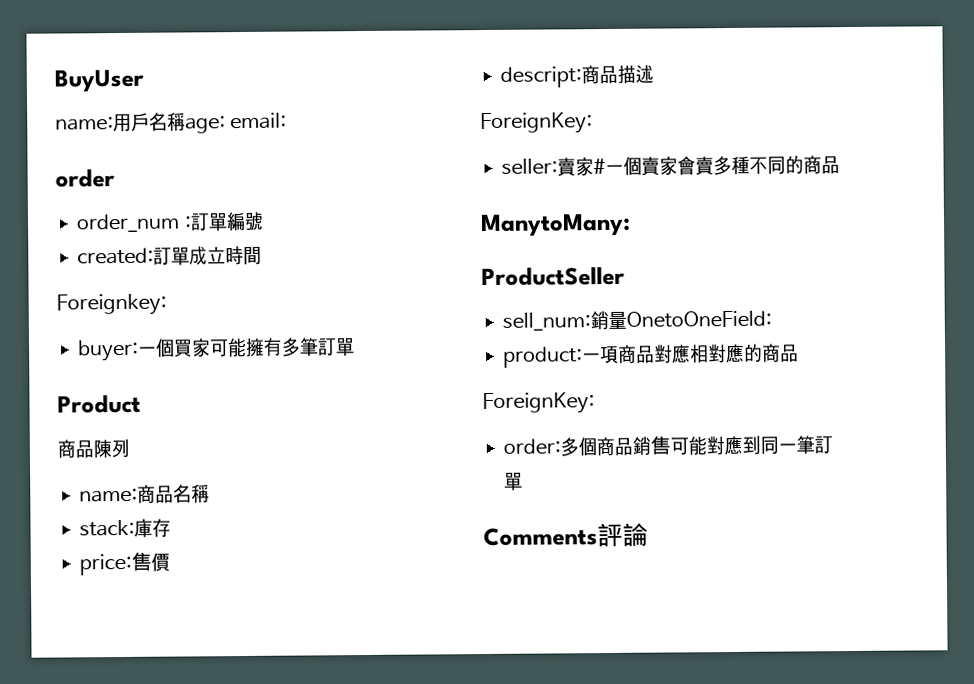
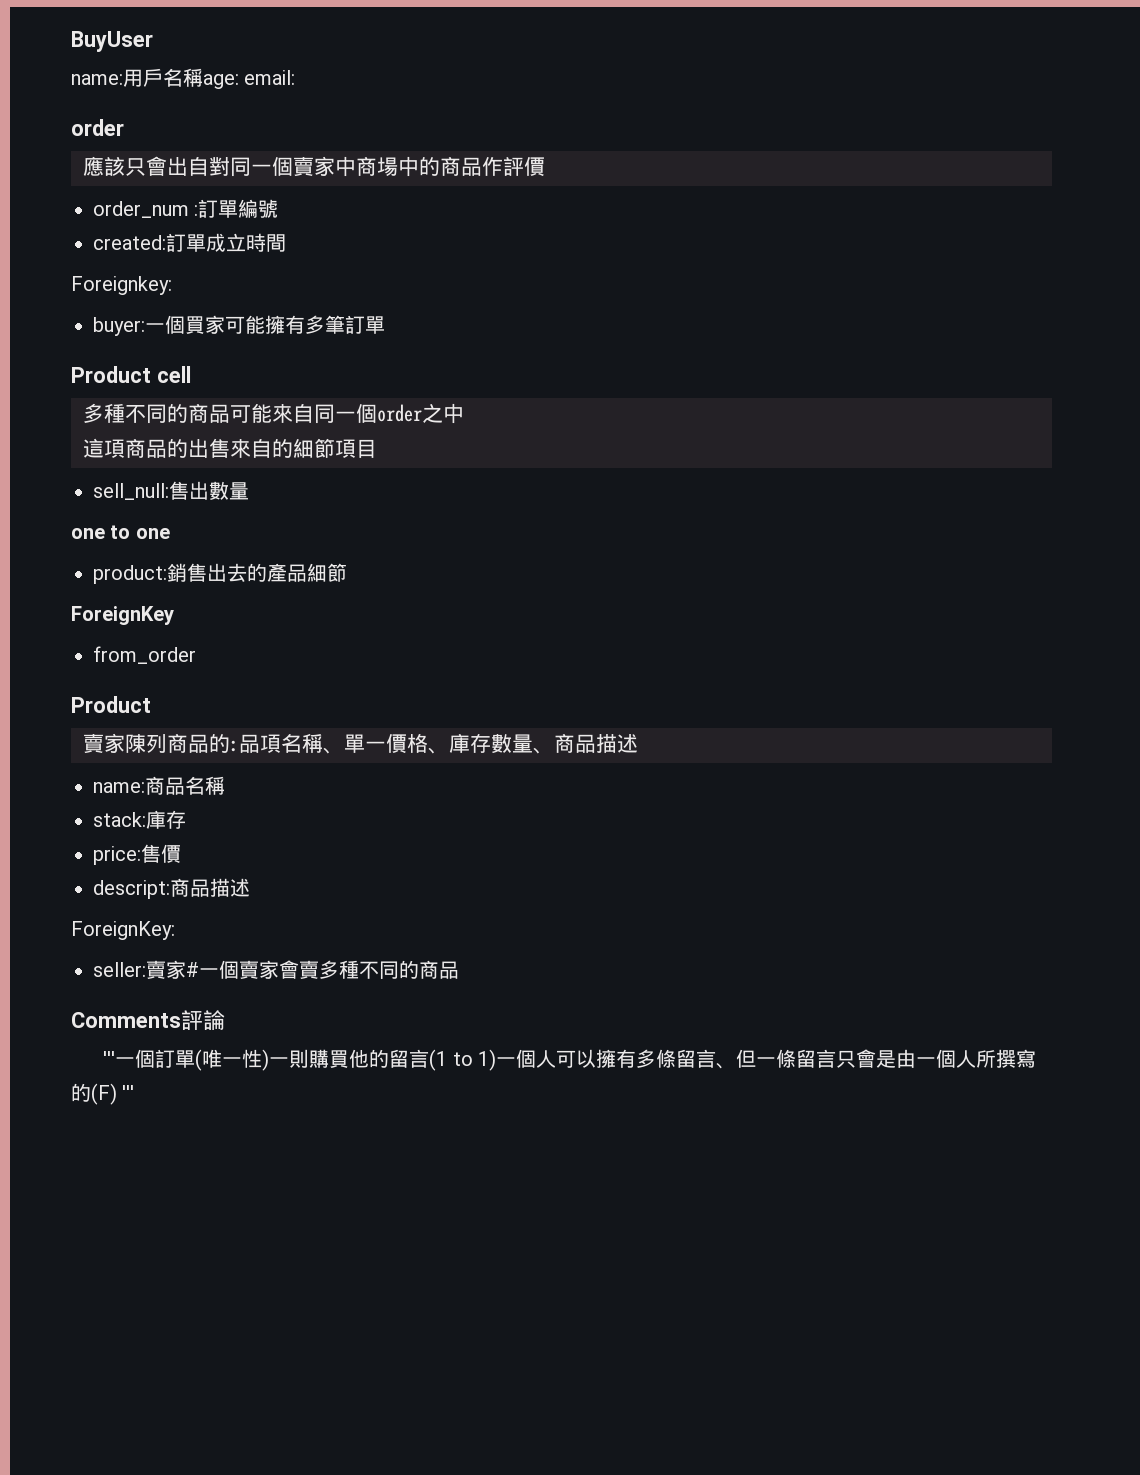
+ 應該只會出自對同一個賣家中商場中的商品作評價
+ Product cell
+ 多種不同的商品可能來自同一個order之中
+ 這項商品的出售來自的細節項目
+ sell_null:售出數量
+ one to one
+ product:銷售出去的產品細節
+ ForeignKey
+ from_order
  Product
- 商品陳列
+ 賣家陳列商品的:品項名稱、單一價格、庫存數量、商品描述
- ManytoMany:
- ProductSeller
- sell_num:銷量OnetoOneField:
- product:一項商品對應相對應的商品
- ForeignKey:
- order:多個商品銷售可能對應到同一筆訂單
  Comments評論
+ '''一個訂單(唯一性)一則購買他的留言(1 to 1)一個人可以擁有多條留言、但一條留言只會是由一個人所撰寫的(F) '''

